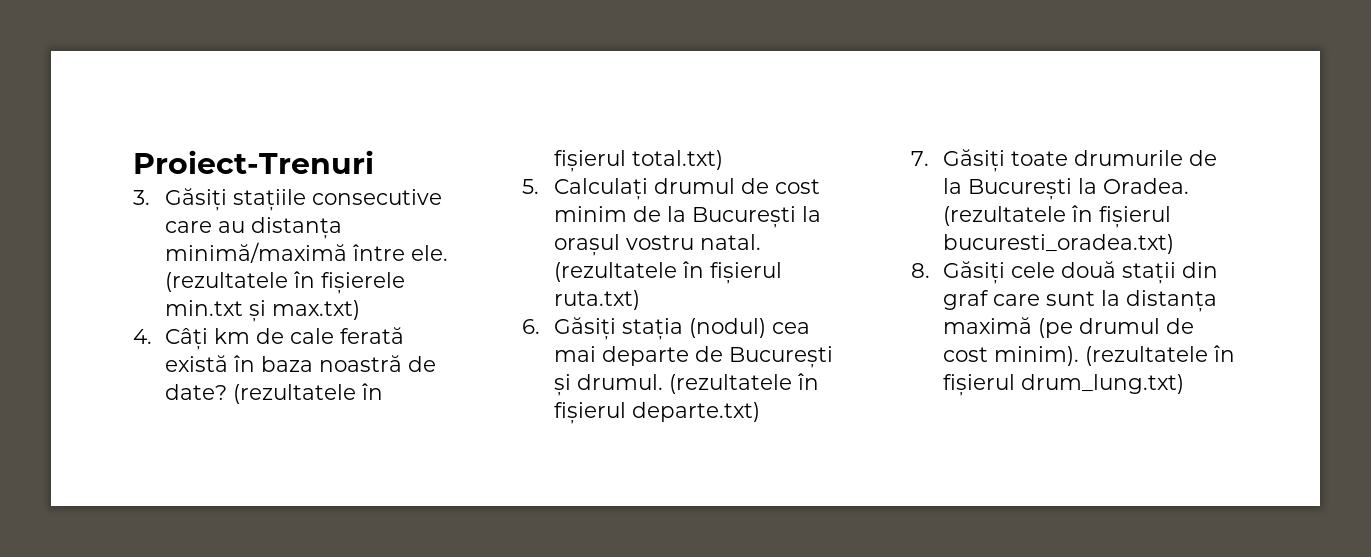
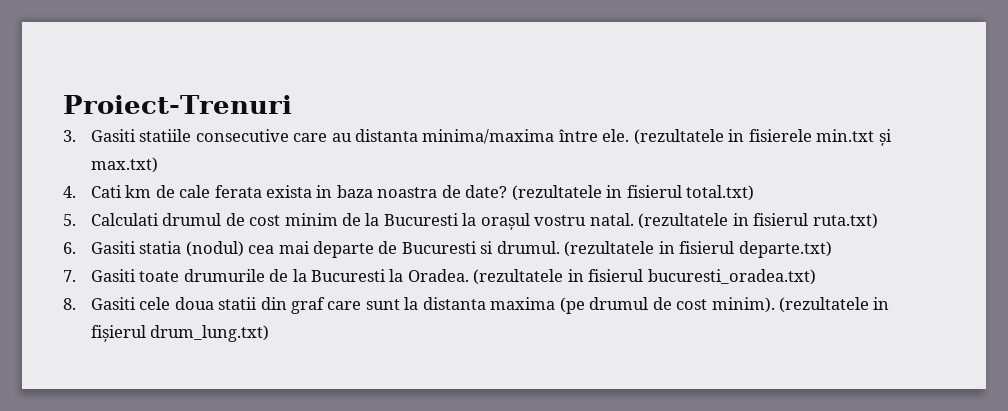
- 3. Găsiți stațiile consecutive care au distanța minimă/maximă între ele.
+ 3. Gasiti statiile consecutive care au distanta minima/maxima între ele.
- (rezultatele în fișierele min.txt și max.txt)
+ (rezultatele in fisierele min.txt și max.txt)
- 4. Câți km de cale ferată există în baza noastră de date?
+ 4. Cati km de cale ferata exista in baza noastra de date?
- (rezultatele în fișierul total.txt)
+ (rezultatele in fisierul total.txt)
- 5. Calculați drumul de cost minim de la București la orașul vostru natal.
+ 5. Calculati drumul de cost minim de la Bucuresti la orașul vostru natal.
- (rezultatele în fișierul ruta.txt)
+ (rezultatele in fisierul ruta.txt)
- 6. Găsiți stația (nodul) cea mai departe de București și drumul. (rezultatele în fișierul departe.txt)
+ 6. Gasiti statia (nodul) cea mai departe de Bucuresti si drumul. (rezultatele in fisierul departe.txt)
- 7. Găsiți toate drumurile de la București la Oradea.
+ 7. Gasiti toate drumurile de la Bucuresti la Oradea.
- (rezultatele în fișierul bucuresti_oradea.txt)
+ (rezultatele in fisierul bucuresti_oradea.txt)
- 8. Găsiți cele două stații din graf care sunt la distanța maximă (pe drumul de cost minim).
+ 8. Gasiti cele doua statii din graf care sunt la distanta maxima (pe drumul de cost minim).
- (rezultatele în fișierul drum_lung.txt)
+ (rezultatele in fișierul drum_lung.txt)

